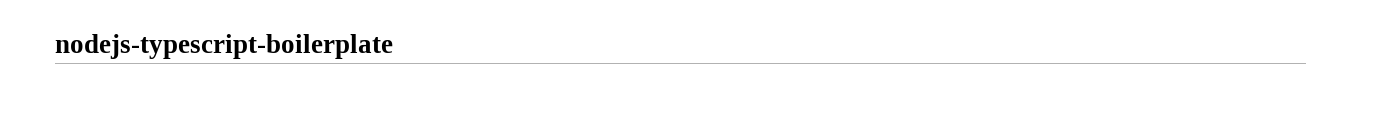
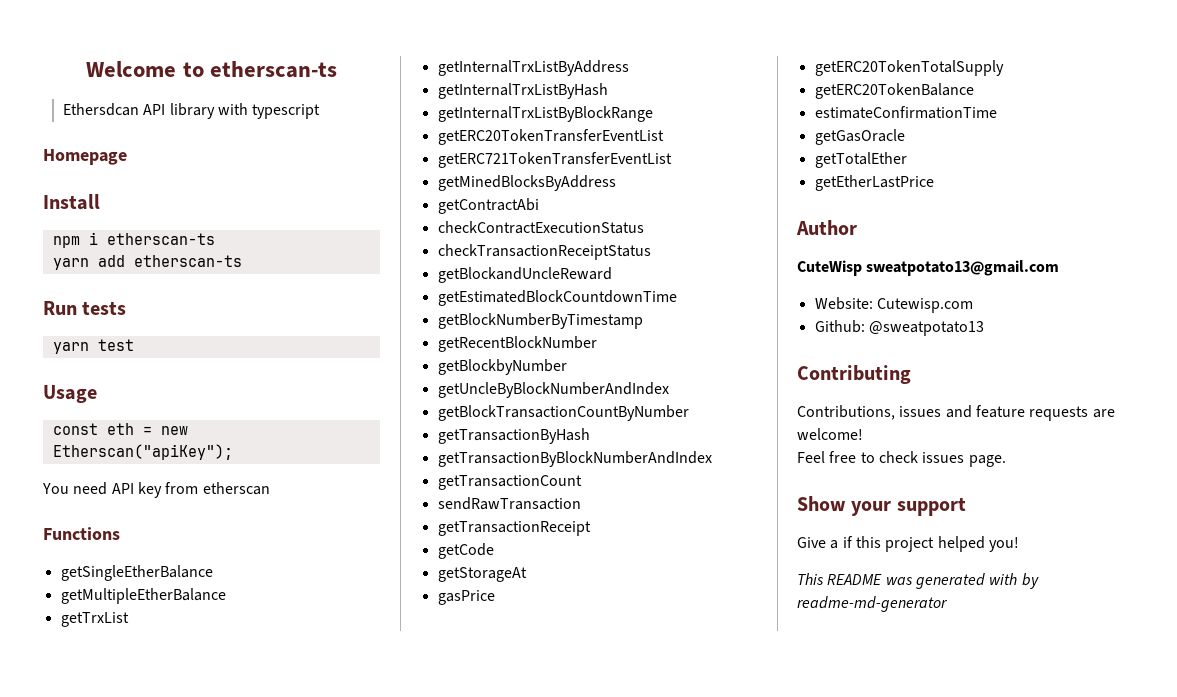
- nodejs-typescript-boilerplate
+ Welcome to etherscan-ts
+ Ethersdcan API library with typescript
+ Homepage
+ Install
+ npm i etherscan-ts
+ yarn add etherscan-ts
+ Run tests
+ yarn test
+ Usage
+ const eth = new Etherscan("apiKey");
+ You need API key from etherscan
+ Functions
+ getSingleEtherBalance
+ getMultipleEtherBalance
+ getTrxList
+ getInternalTrxListByAddress
+ getInternalTrxListByHash
+ getInternalTrxListByBlockRange
+ getERC20TokenTransferEventList
+ getERC721TokenTransferEventList
+ getMinedBlocksByAddress
+ getContractAbi
+ checkContractExecutionStatus
+ checkTransactionReceiptStatus
+ getBlockandUncleReward
+ getEstimatedBlockCountdownTime
+ getBlockNumberByTimestamp
+ getRecentBlockNumber
+ getBlockbyNumber
+ getUncleByBlockNumberAndIndex
+ getBlockTransactionCountByNumber
+ getTransactionByHash
+ getTransactionByBlockNumberAndIndex
+ getTransactionCount
+ sendRawTransaction
+ getTransactionReceipt
+ getCode
+ getStorageAt
+ gasPrice
+ getERC20TokenTotalSupply
+ getERC20TokenBalance
+ estimateConfirmationTime
+ getGasOracle
+ getTotalEther
+ getEtherLastPrice
+ Author
+ CuteWisp sweatpotato13@gmail.com
+ Website: Cutewisp.com
+ Github: @sweatpotato13
+ Contributing
+ Contributions, issues and feature requests are welcome!
+ Feel free to check issues page.
+ Show your support
+ Give a if this project helped you!
+ This README was generated with by readme-md-generator

